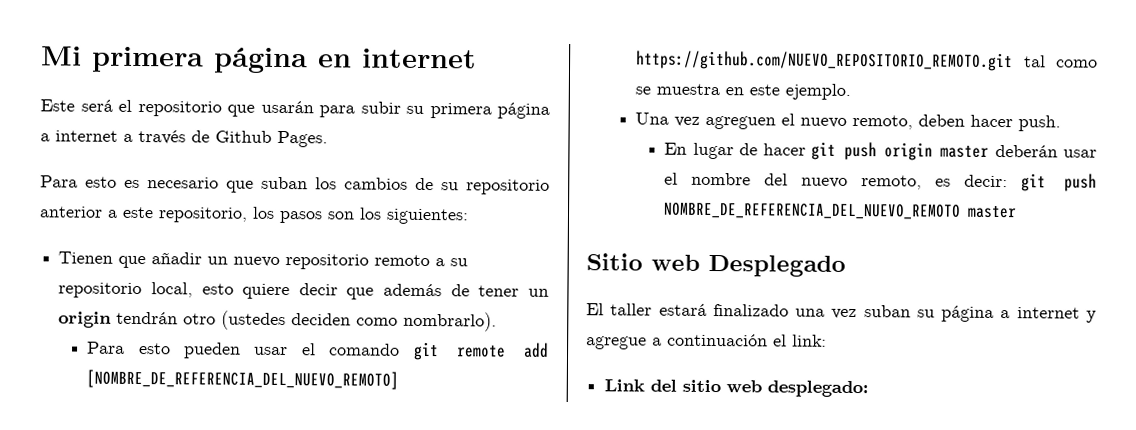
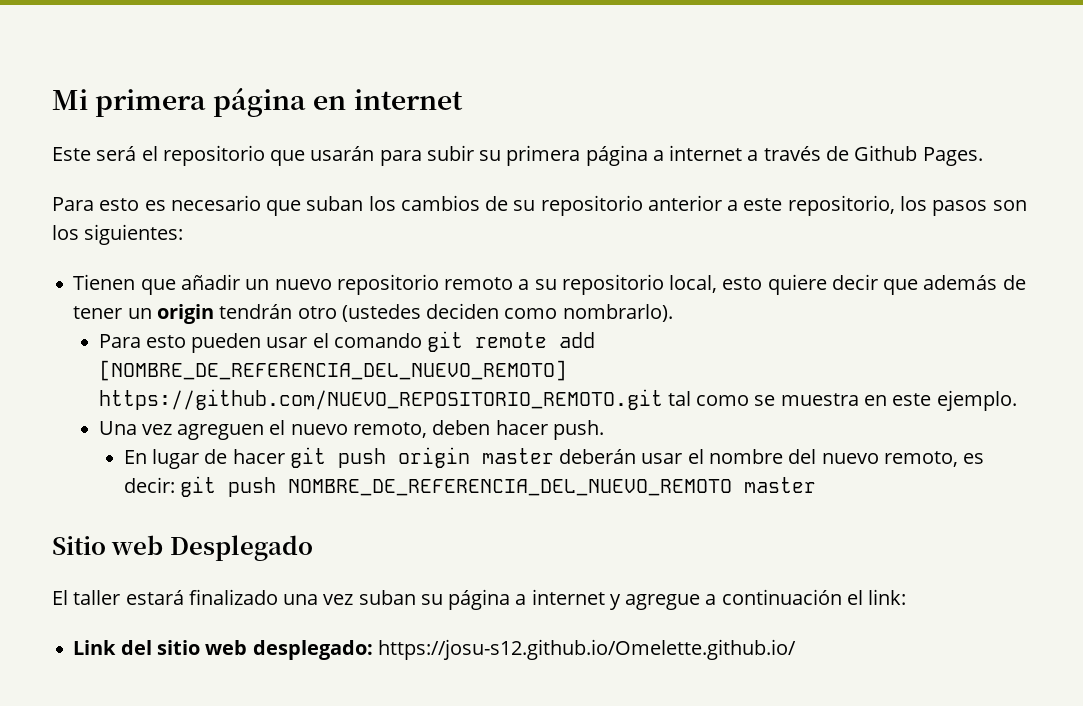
- Link del sitio web desplegado:
+ Link del sitio web desplegado: https://josu-s12.github.io/Omelette.github.io/

